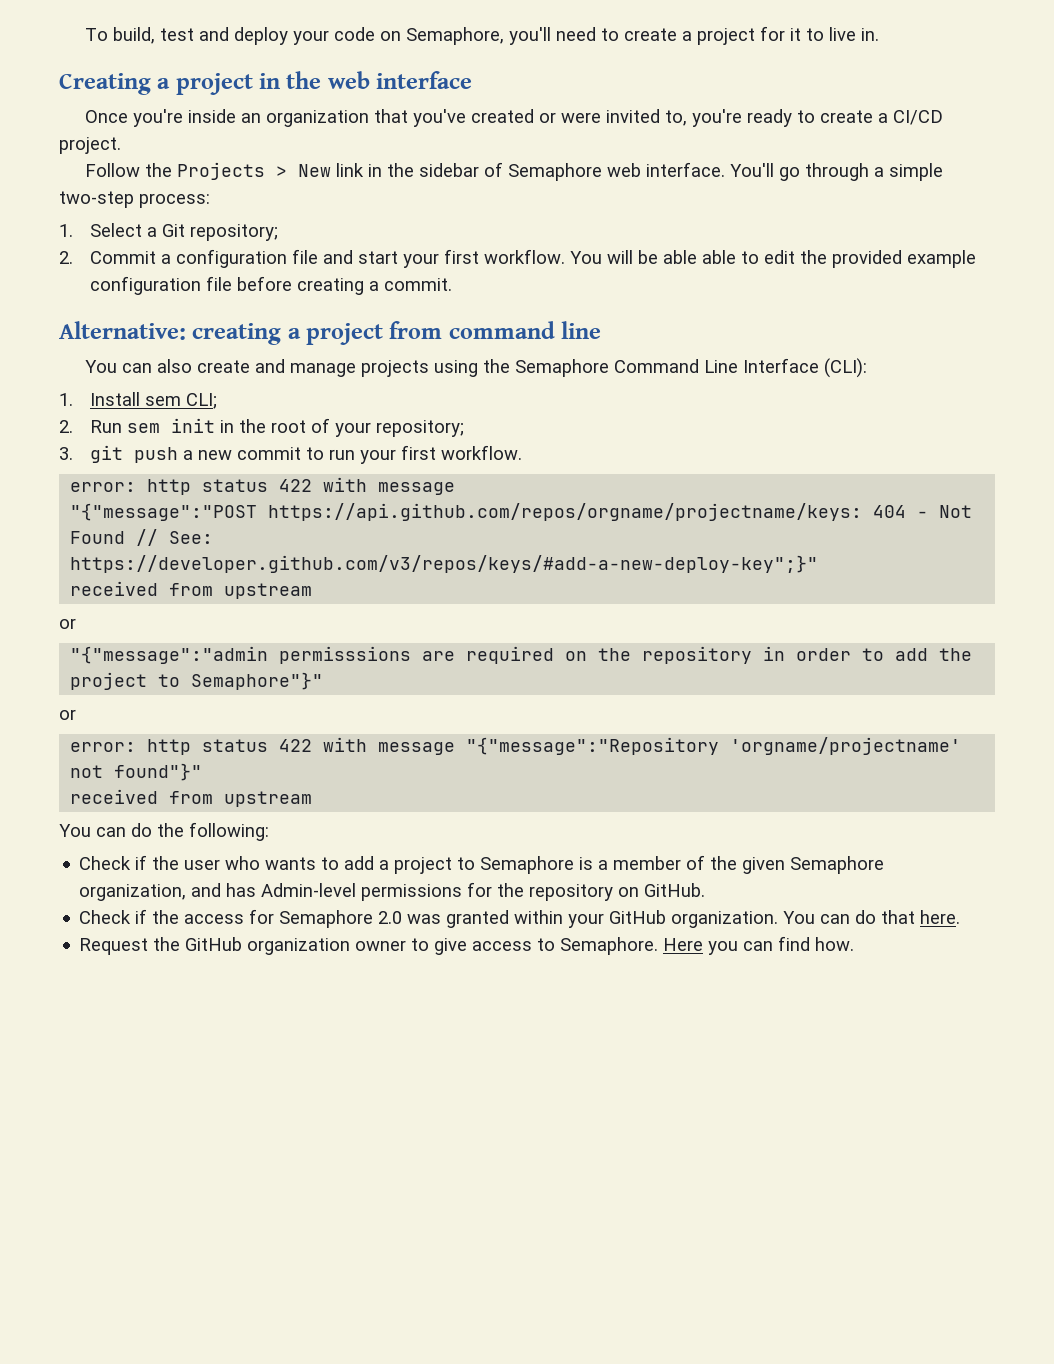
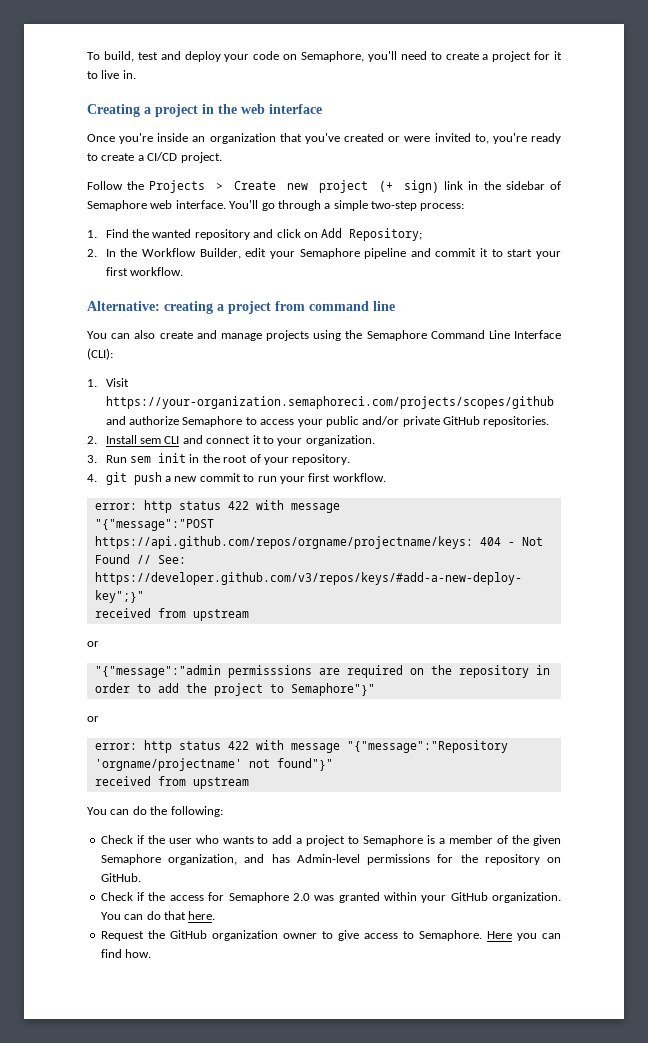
- Follow the Projects > New link in the sidebar of Semaphore web interface.
+ Follow the Projects > Create new project (+ sign) link in the sidebar of Semaphore web interface.
- 1. Select a Git repository;
- 2. Commit a configuration file and start your first workflow. You will be able able to edit the provided example configuration file before creating a commit.
+ 1. Find the wanted repository and click on Add Repository;
+ 2. In the Workflow Builder, edit your Semaphore pipeline and commit it to start your first workflow.
- 1. Install sem CLI;
- 2. Run sem init in the root of your repository;
- 3. git push a new commit to run your first workflow.
+ 1. Visit https://your-organization.semaphoreci.com/projects/scopes/github and authorize Semaphore to access your public and/or private GitHub repositories.
+ 2. Install sem CLI and connect it to your organization.
+ 3. Run sem init in the root of your repository.
+ 4. git push a new commit to run your first workflow.

